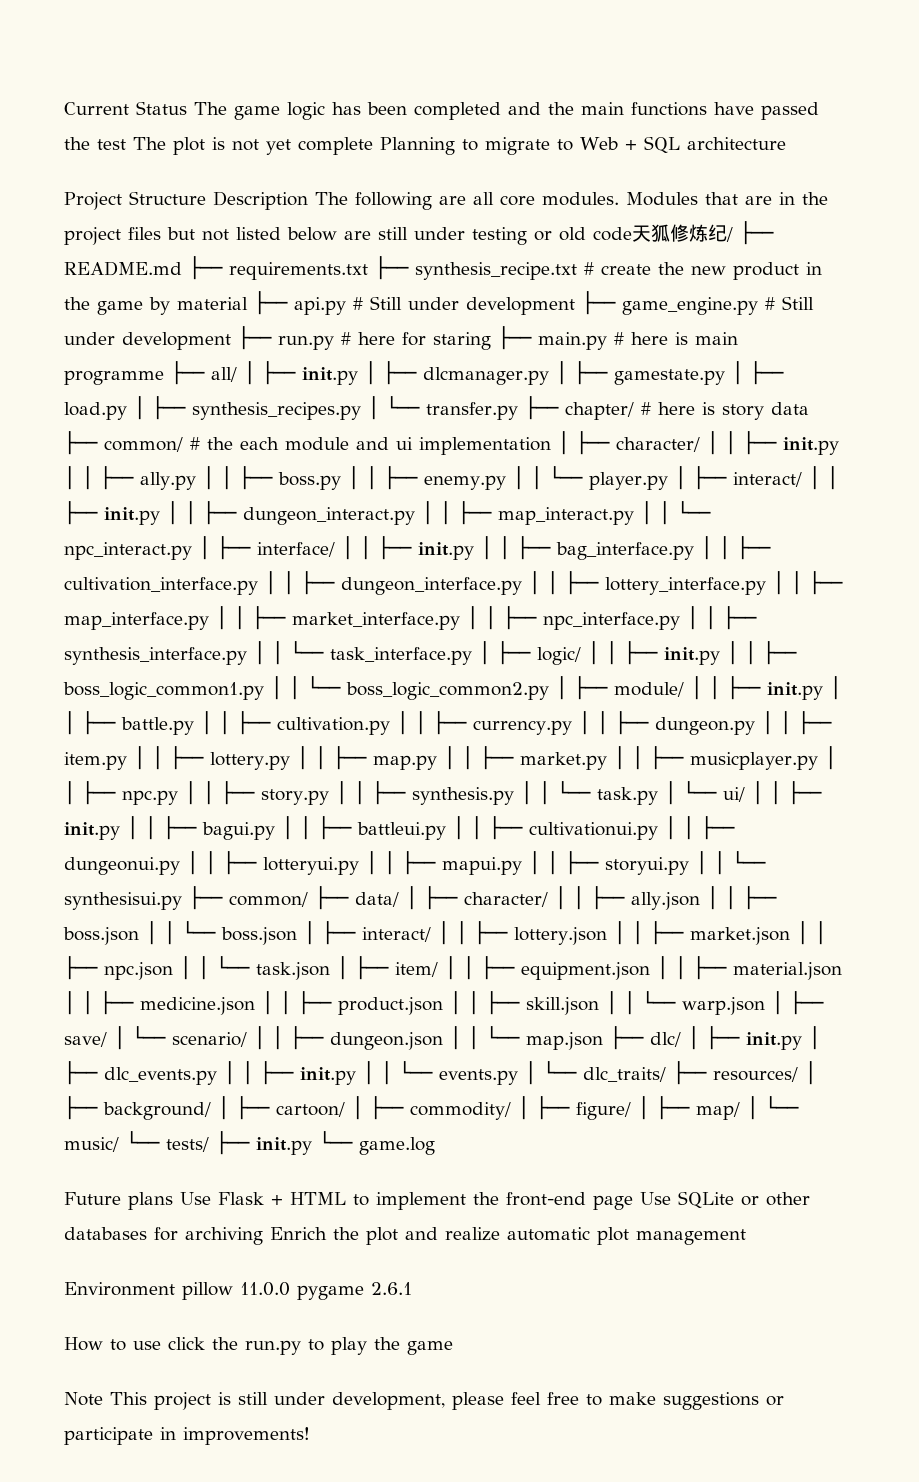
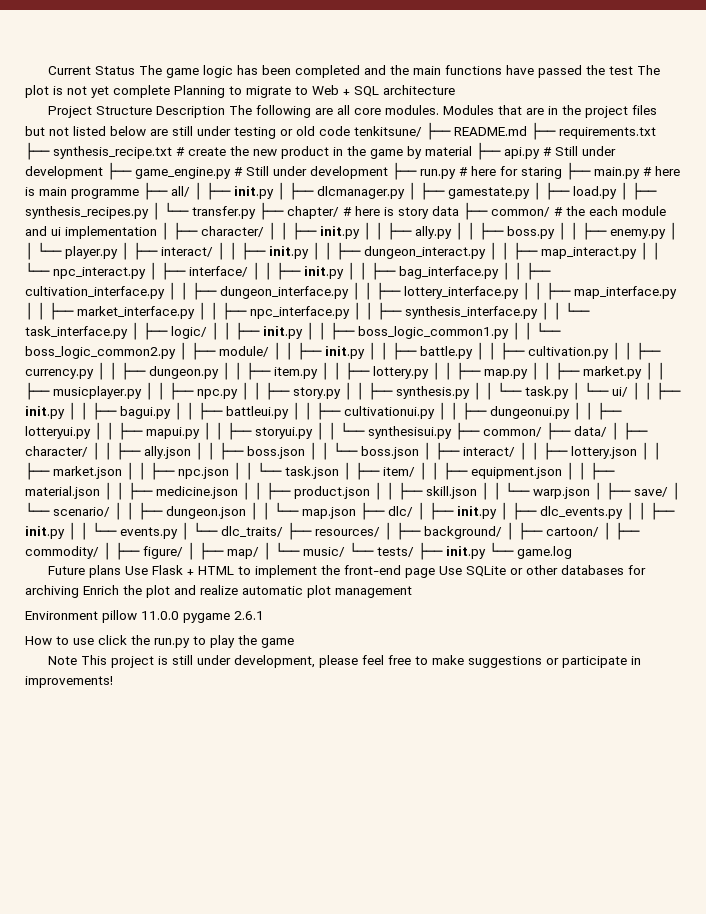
- Modules that are in the project files but not listed below are still under testing or old code天狐修炼纪/ ├── README.md ├── requirements.txt ├── synthesis_recipe.txt # create the new product in the game by material ├── api.py # Still under development ├── game_engine.py # Still under development ├── run.py # here for staring ├── main.py # here is main programme ├── all/ │ ├── init.py │ ├── dlcmanager.py │ ├── gamestate.py │ ├── load.py │ ├── synthesis_recipes.py │ └── transfer.py ├── chapter/ # here is story data ├── common/ # the each module and ui implementation │ ├── character/ │ │ ├── init.py │ │ ├── ally.py │ │ ├── boss.py │ │ ├── enemy.py │ │ └── player.py │ ├── interact/ │ │ ├── init.py │ │ ├── dungeon_interact.py │ │ ├── map_interact.py │ │ └── npc_interact.py │ ├── interface/ │ │ ├── init.py │ │ ├── bag_interface.py │ │ ├── cultivation_interface.py │ │ ├── dungeon_interface.py │ │ ├── lottery_interface.py │ │ ├── map_interface.py │ │ ├── market_interface.py │ │ ├── npc_interface.py │ │ ├── synthesis_interface.py │ │ └── task_interface.py │ ├── logic/ │ │ ├── init.py │ │ ├── boss_logic_common1.py │ │ └── boss_logic_common2.py │ ├── module/ │ │ ├── init.py │ │ ├── battle.py │ │ ├── cultivation.py │ │ ├── currency.py │ │ ├── dungeon.py │ │ ├── item.py │ │ ├── lottery.py │ │ ├── map.py │ │ ├── market.py │ │ ├── musicplayer.py │ │ ├── npc.py │ │ ├── story.py │ │ ├── synthesis.py │ │ └── task.py │ └── ui/ │ │ ├── init.py │ │ ├── bagui.py │ │ ├── battleui.py │ │ ├── cultivationui.py │ │ ├── dungeonui.py │ │ ├── lotteryui.py │ │ ├── mapui.py │ │ ├── storyui.py │ │ └── synthesisui.py ├── common/ ├── data/ │ ├── character/ │ │ ├── ally.json │ │ ├── boss.json │ │ └── boss.json │ ├── interact/ │ │ ├── lottery.json │ │ ├── market.json │ │ ├── npc.json │ │ └── task.json │ ├── item/ │ │ ├── equipment.json │ │ ├── material.json │ │ ├── medicine.json │ │ ├── product.json │ │ ├── skill.json │ │ └── warp.json │ ├── save/ │ └── scenario/ │ │ ├── dungeon.json │ │ └── map.json ├── dlc/ │ ├── init.py │ ├── dlc_events.py │ │ ├── init.py │ │ └── events.py │ └── dlc_traits/ ├── resources/ │ ├── background/ │ ├── cartoon/ │ ├── commodity/ │ ├── figure/ │ ├── map/ │ └── music/ └── tests/ ├── init.py └── game.log
+ Modules that are in the project files but not listed below are still under testing or old code tenkitsune/ ├── README.md ├── requirements.txt ├── synthesis_recipe.txt # create the new product in the game by material ├── api.py # Still under development ├── game_engine.py # Still under development ├── run.py # here for staring ├── main.py # here is main programme ├── all/ │ ├── init.py │ ├── dlcmanager.py │ ├── gamestate.py │ ├── load.py │ ├── synthesis_recipes.py │ └── transfer.py ├── chapter/ # here is story data ├── common/ # the each module and ui implementation │ ├── character/ │ │ ├── init.py │ │ ├── ally.py │ │ ├── boss.py │ │ ├── enemy.py │ │ └── player.py │ ├── interact/ │ │ ├── init.py │ │ ├── dungeon_interact.py │ │ ├── map_interact.py │ │ └── npc_interact.py │ ├── interface/ │ │ ├── init.py │ │ ├── bag_interface.py │ │ ├── cultivation_interface.py │ │ ├── dungeon_interface.py │ │ ├── lottery_interface.py │ │ ├── map_interface.py │ │ ├── market_interface.py │ │ ├── npc_interface.py │ │ ├── synthesis_interface.py │ │ └── task_interface.py │ ├── logic/ │ │ ├── init.py │ │ ├── boss_logic_common1.py │ │ └── boss_logic_common2.py │ ├── module/ │ │ ├── init.py │ │ ├── battle.py │ │ ├── cultivation.py │ │ ├── currency.py │ │ ├── dungeon.py │ │ ├── item.py │ │ ├── lottery.py │ │ ├── map.py │ │ ├── market.py │ │ ├── musicplayer.py │ │ ├── npc.py │ │ ├── story.py │ │ ├── synthesis.py │ │ └── task.py │ └── ui/ │ │ ├── init.py │ │ ├── bagui.py │ │ ├── battleui.py │ │ ├── cultivationui.py │ │ ├── dungeonui.py │ │ ├── lotteryui.py │ │ ├── mapui.py │ │ ├── storyui.py │ │ └── synthesisui.py ├── common/ ├── data/ │ ├── character/ │ │ ├── ally.json │ │ ├── boss.json │ │ └── boss.json │ ├── interact/ │ │ ├── lottery.json │ │ ├── market.json │ │ ├── npc.json │ │ └── task.json │ ├── item/ │ │ ├── equipment.json │ │ ├── material.json │ │ ├── medicine.json │ │ ├── product.json │ │ ├── skill.json │ │ └── warp.json │ ├── save/ │ └── scenario/ │ │ ├── dungeon.json │ │ └── map.json ├── dlc/ │ ├── init.py │ ├── dlc_events.py │ │ ├── init.py │ │ └── events.py │ └── dlc_traits/ ├── resources/ │ ├── background/ │ ├── cartoon/ │ ├── commodity/ │ ├── figure/ │ ├── map/ │ └── music/ └── tests/ ├── init.py └── game.log

